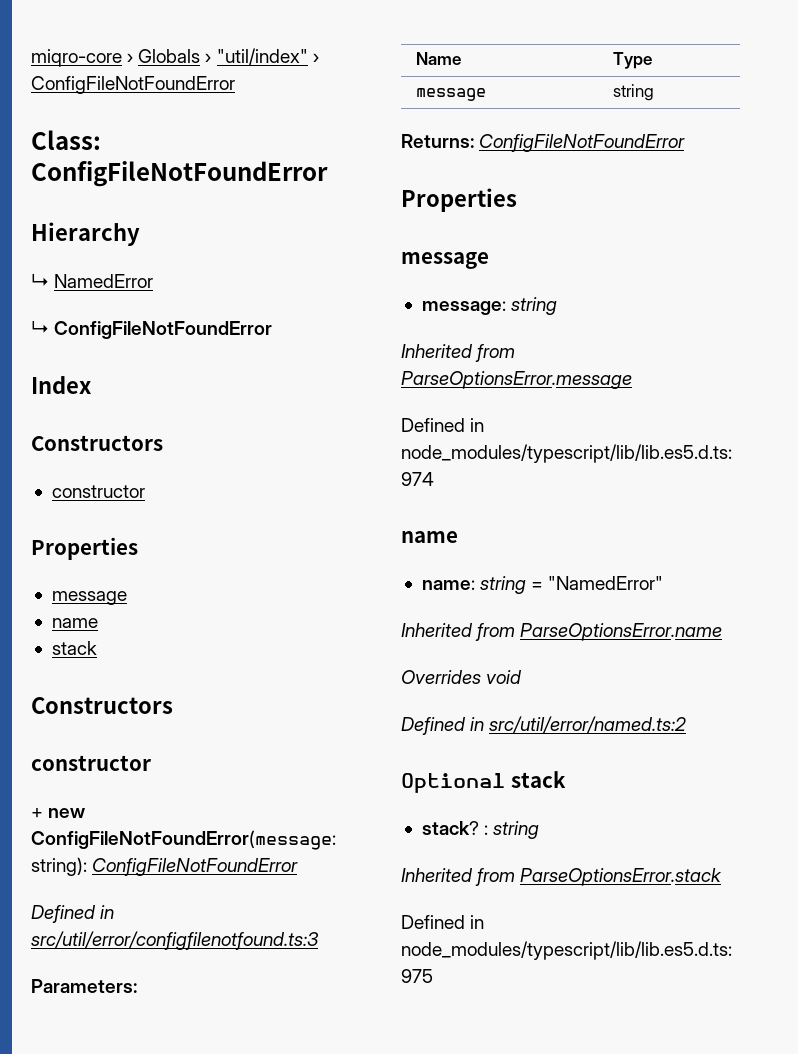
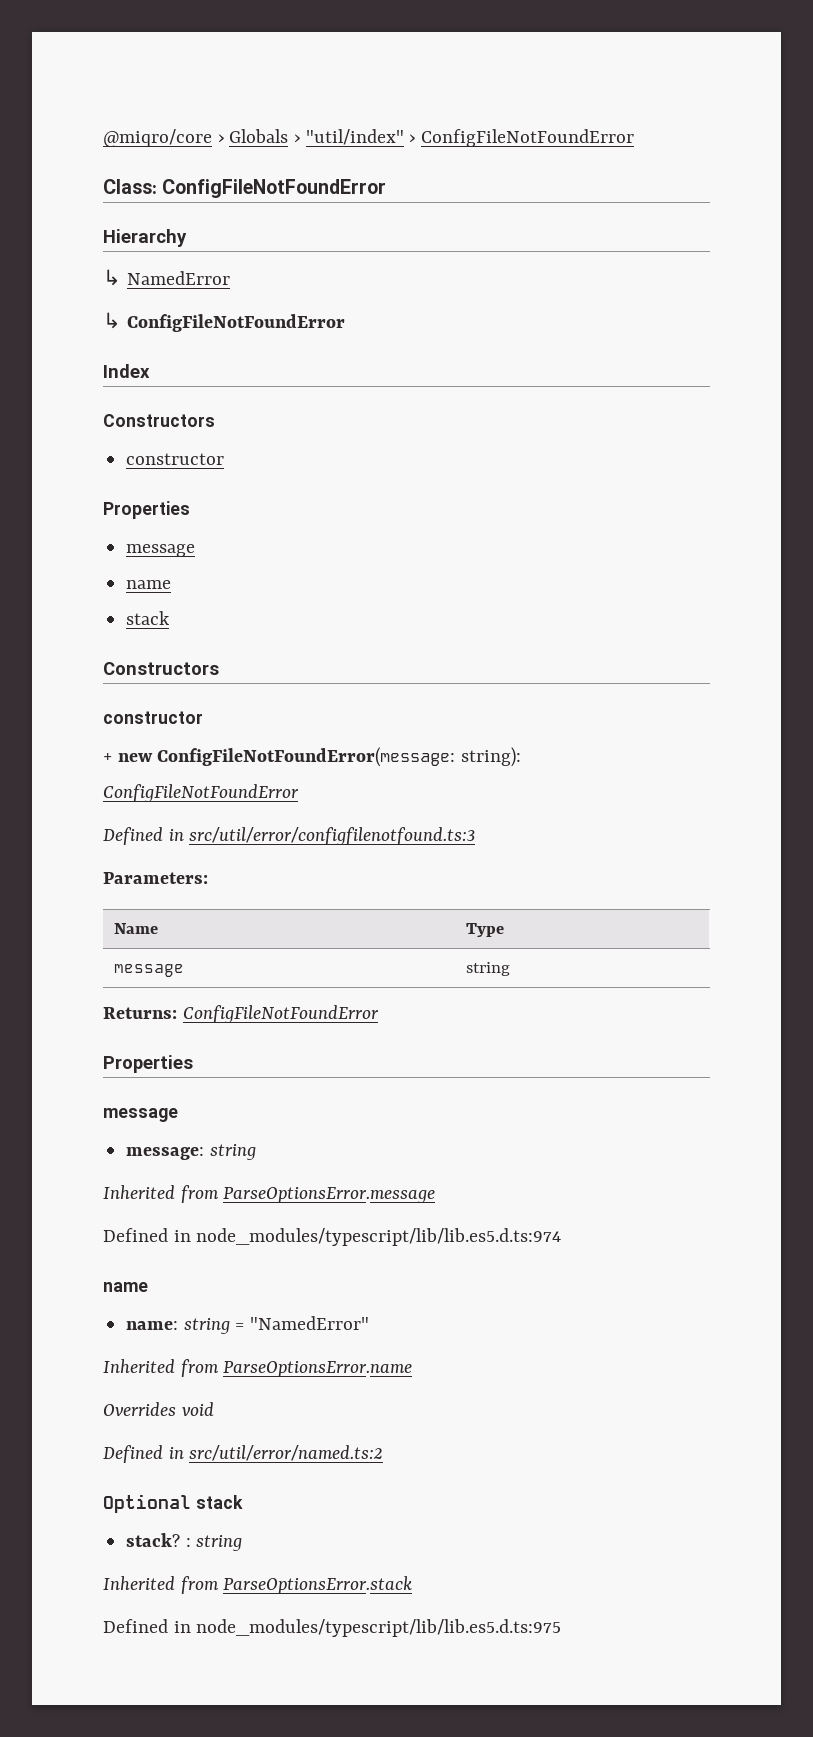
- miqro-core › Globals › "util/index" › ConfigFileNotFoundError
+ @miqro/core › Globals › "util/index" › ConfigFileNotFoundError

